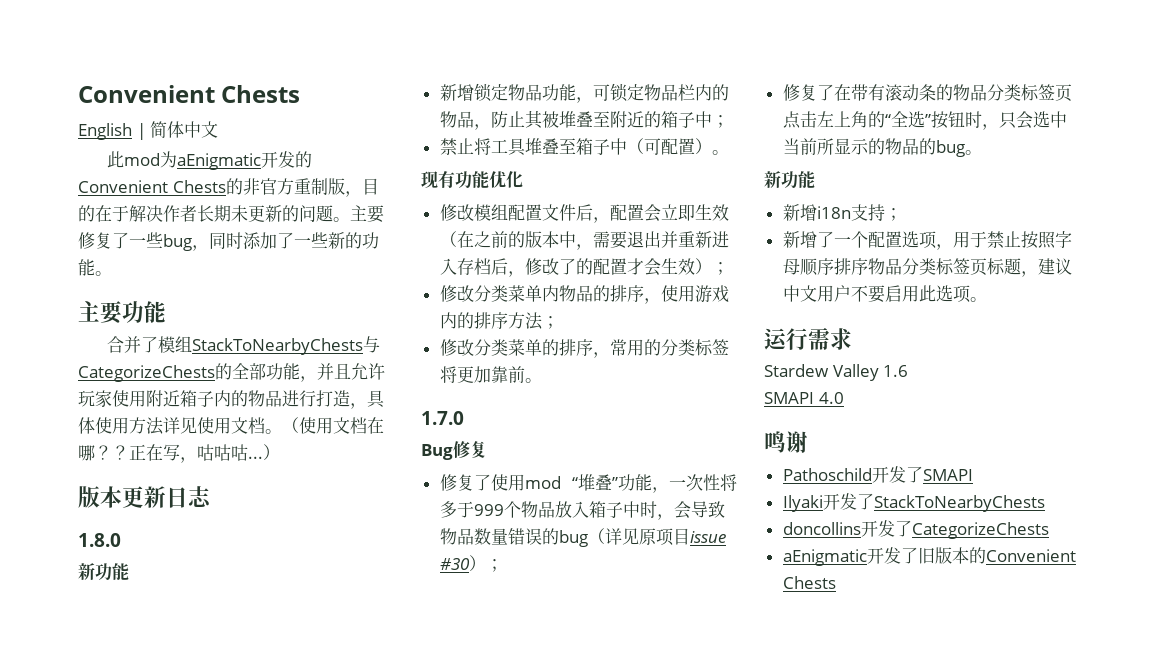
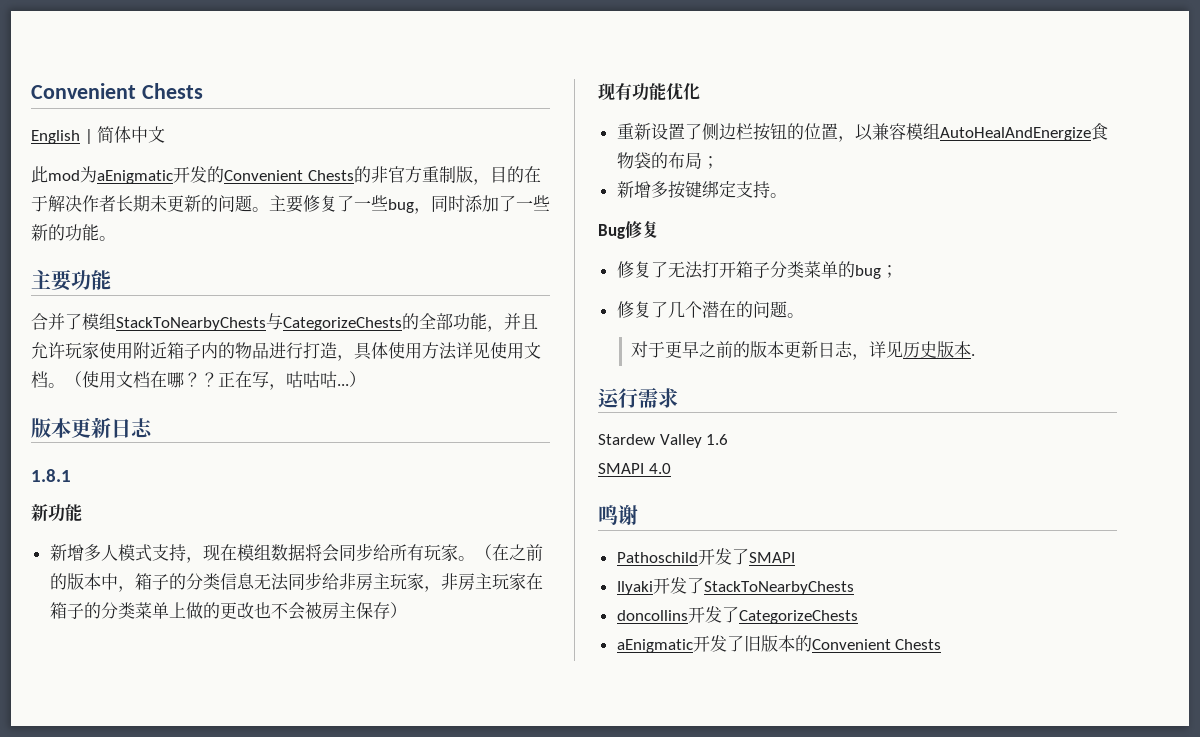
- 1.8.0
+ 1.8.1
  新功能
- 新增锁定物品功能，可锁定物品栏内的物品，防止其被堆叠至附近的箱子中；
- 禁止将工具堆叠至箱子中（可配置）。
+ 新增多人模式支持，现在模组数据将会同步给所有玩家。（在之前的版本中，箱子的分类信息无法同步给非房主玩家，非房主玩家在箱子的分类菜单上做的更改也不会被房主保存）
  现有功能优化
- 修改模组配置文件后，配置会立即生效（在之前的版本中，需要退出并重新进入存档后，修改了的配置才会生效）；
- 修改分类菜单内物品的排序，使用游戏内的排序方法；
- 修改分类菜单的排序，常用的分类标签将更加靠前。
- 1.7.0
+ 重新设置了侧边栏按钮的位置，以兼容模组AutoHealAndEnergize食物袋的布局；
+ 新增多按键绑定支持。
- 修复了使用mod “堆叠”功能，一次性将多于999个物品放入箱子中时，会导致物品数量错误的bug（详见原项目issue #30）；
- 修复了在带有滚动条的物品分类标签页点击左上角的“全选”按钮时，只会选中当前所显示的物品的bug。
- 新功能
- 新增i18n支持；
- 新增了一个配置选项，用于禁止按照字母顺序排序物品分类标签页标题，建议中文用户不要启用此选项。
+ 修复了无法打开箱子分类菜单的bug；
+ 修复了几个潜在的问题。
+ 对于更早之前的版本更新日志，详见历史版本.

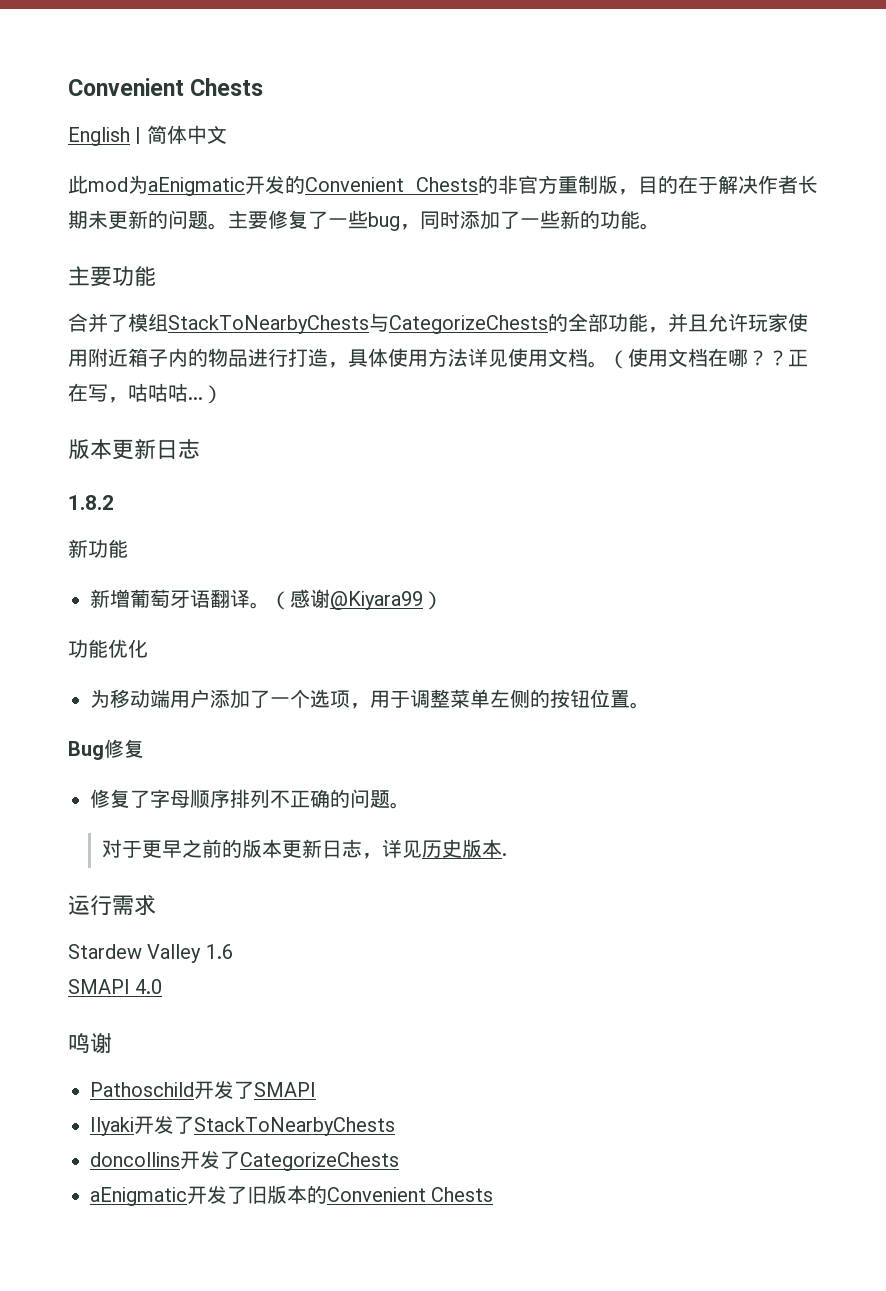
- 1.8.1
+ 1.8.2
- 新增多人模式支持，现在模组数据将会同步给所有玩家。（在之前的版本中，箱子的分类信息无法同步给非房主玩家，非房主玩家在箱子的分类菜单上做的更改也不会被房主保存）
- 现有功能优化
+ 新增葡萄牙语翻译。（感谢@Kiyara99）
+ 功能优化
- 重新设置了侧边栏按钮的位置，以兼容模组AutoHealAndEnergize食物袋的布局；
- 新增多按键绑定支持。
+ 为移动端用户添加了一个选项，用于调整菜单左侧的按钮位置。
  Bug修复
- 修复了无法打开箱子分类菜单的bug；
- 修复了几个潜在的问题。
+ 修复了字母顺序排列不正确的问题。

